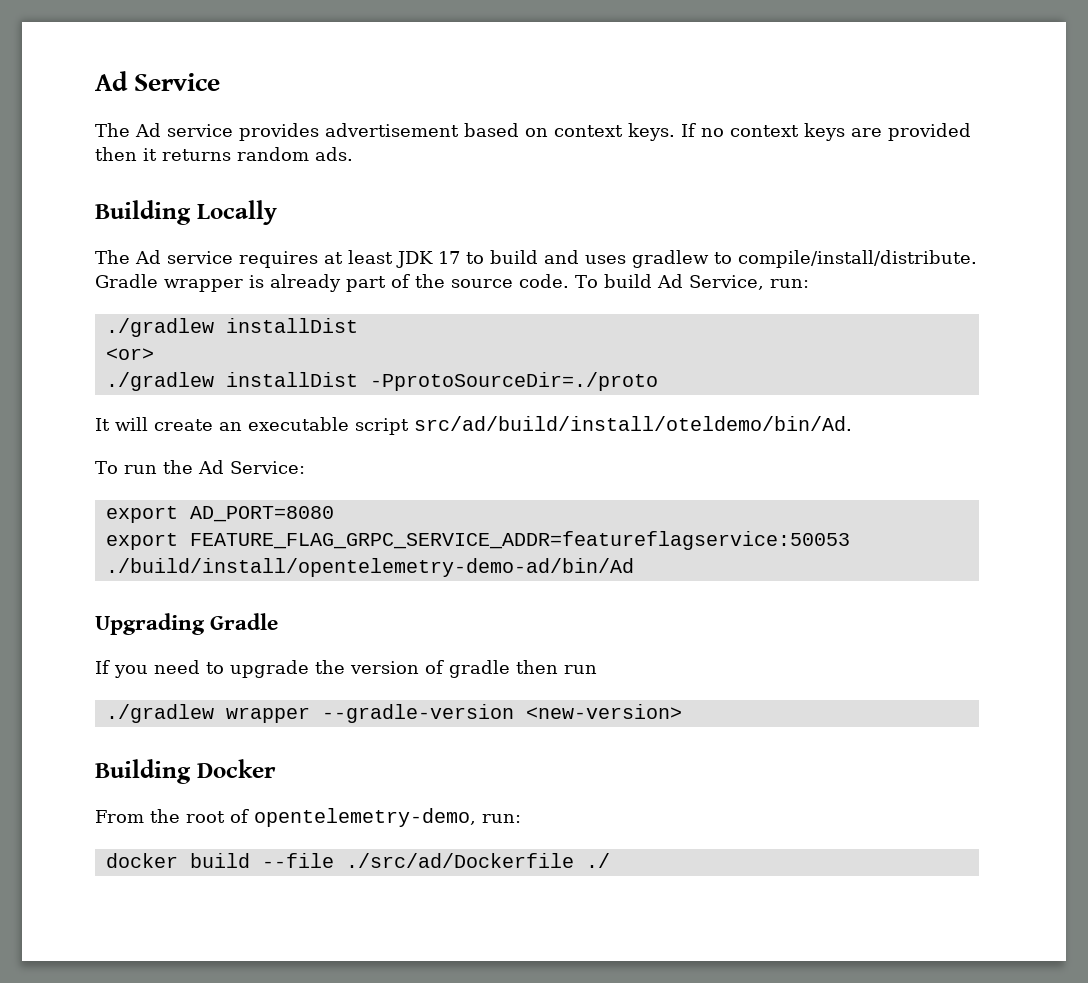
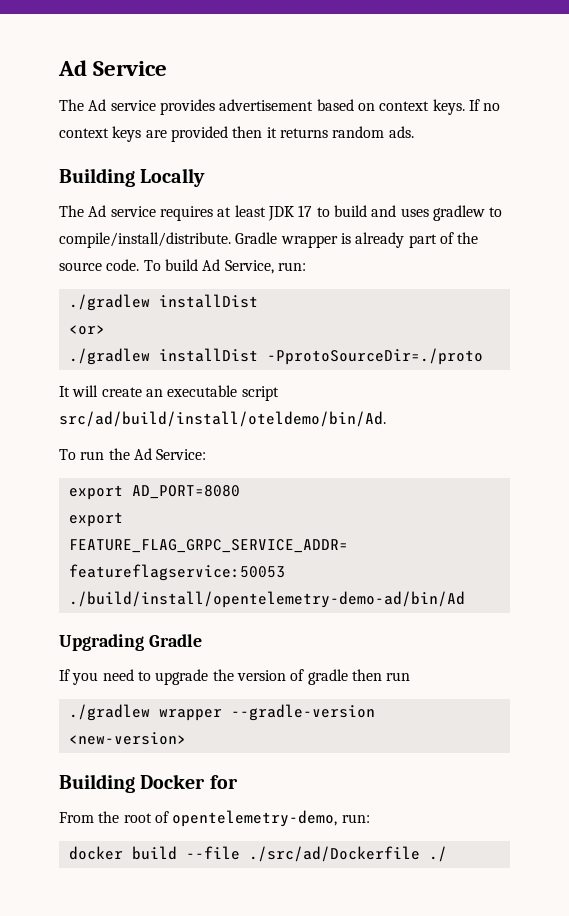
- Building Docker
+ Building Docker for

